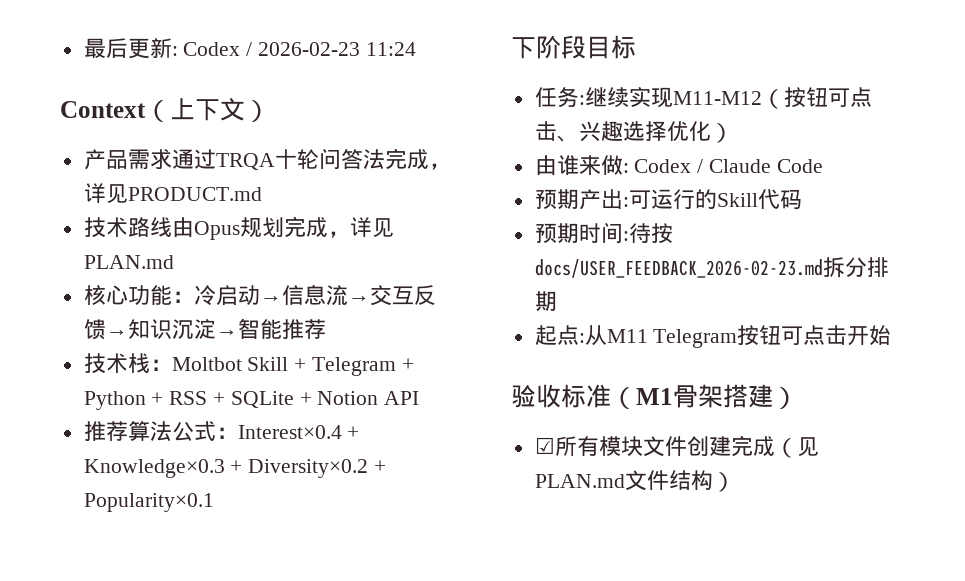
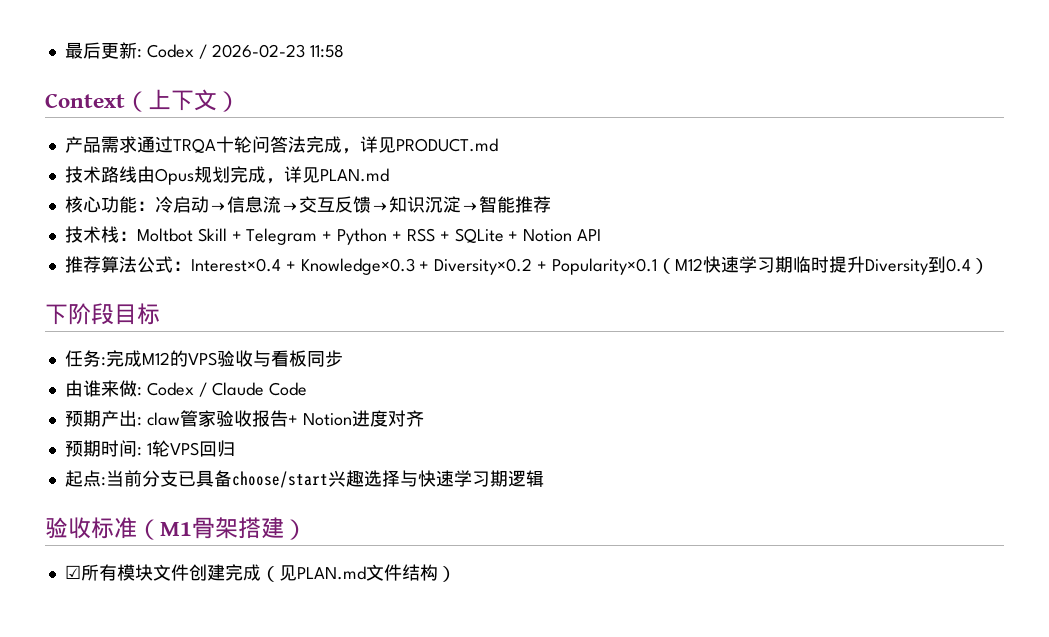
- 最后更新: Codex / 2026-02-23 11:24
+ 最后更新: Codex / 2026-02-23 11:58
- 推荐算法公式：Interest×0.4 + Knowledge×0.3 + Diversity×0.2 + Popularity×0.1
+ 推荐算法公式：Interest×0.4 + Knowledge×0.3 + Diversity×0.2 + Popularity×0.1（M12快速学习期临时提升Diversity到0.4）
- 任务:继续实现M11-M12（按钮可点击、兴趣选择优化）
+ 任务:完成M12的VPS验收与看板同步
- 预期产出:可运行的Skill代码
- 预期时间:待按docs/USER_FEEDBACK_2026-02-23.md拆分排期
- 起点:从M11 Telegram按钮可点击开始
+ 预期产出: claw管家验收报告+ Notion进度对齐
+ 预期时间: 1轮VPS回归
+ 起点:当前分支已具备choose/start兴趣选择与快速学习期逻辑

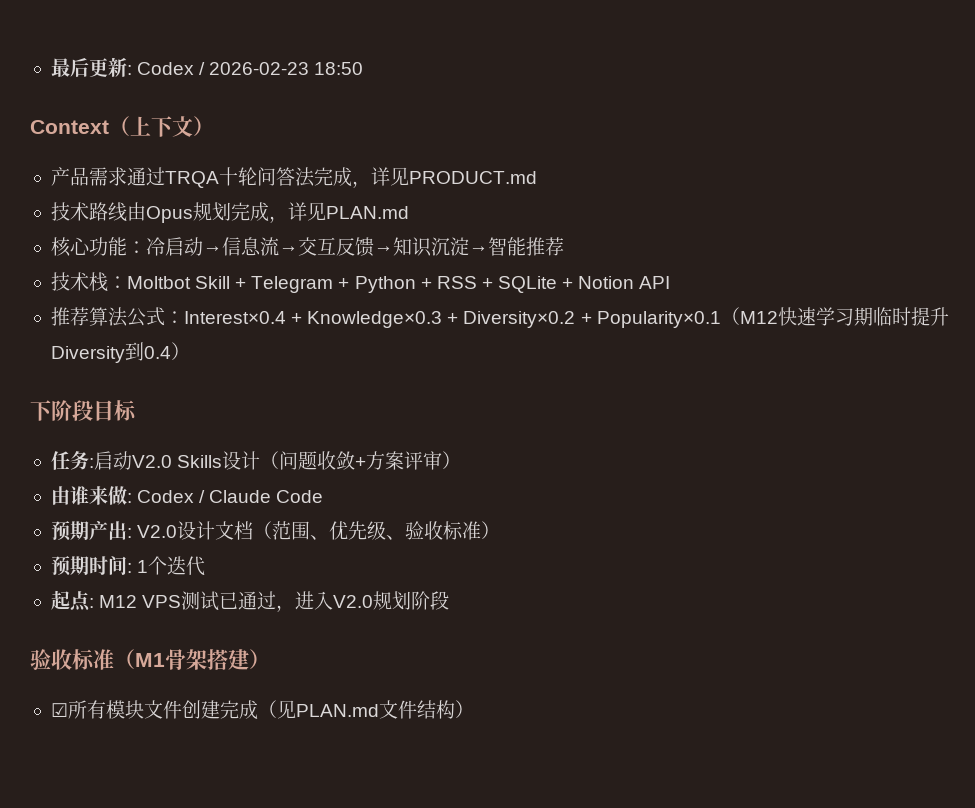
- 最后更新: Codex / 2026-02-23 11:58
+ 最后更新: Codex / 2026-02-23 18:50
- 任务:完成M12的VPS验收与看板同步
+ 任务:启动V2.0 Skills设计（问题收敛+方案评审）
- 预期产出: claw管家验收报告+ Notion进度对齐
+ 预期产出: V2.0设计文档（范围、优先级、验收标准）
- 预期时间: 1轮VPS回归
+ 预期时间: 1个迭代
- 起点:当前分支已具备choose/start兴趣选择与快速学习期逻辑
+ 起点: M12 VPS测试已通过，进入V2.0规划阶段

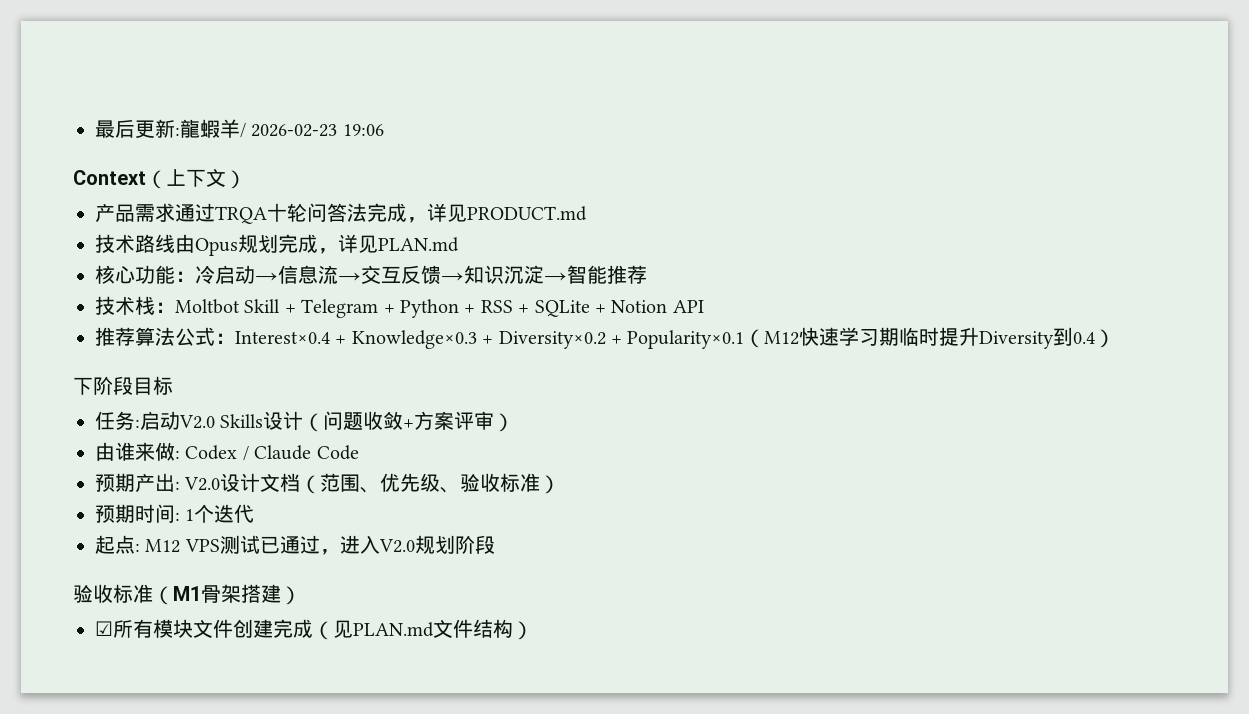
- 最后更新: Codex / 2026-02-23 18:50
+ 最后更新:龍蝦羊/ 2026-02-23 19:06

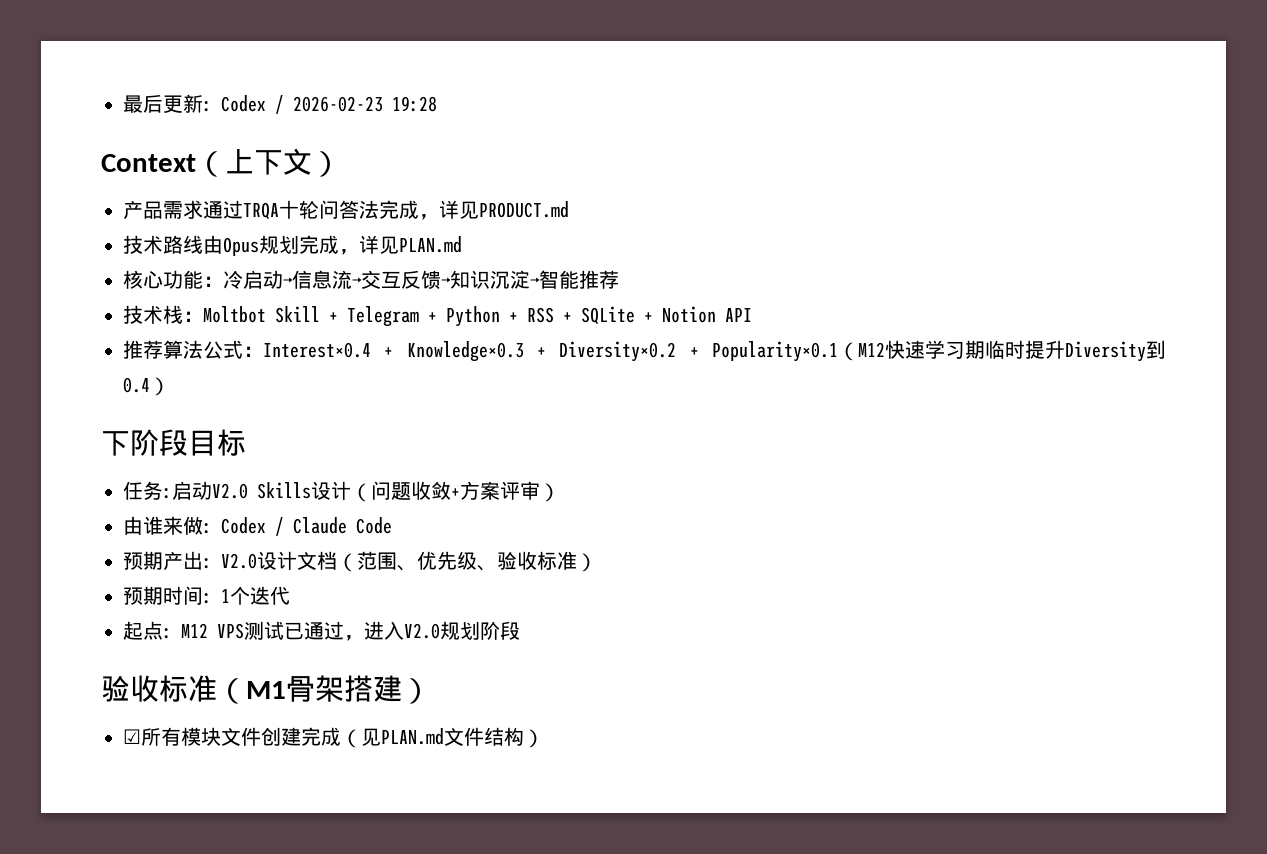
- 最后更新:龍蝦羊/ 2026-02-23 19:06
+ 最后更新: Codex / 2026-02-23 19:28

